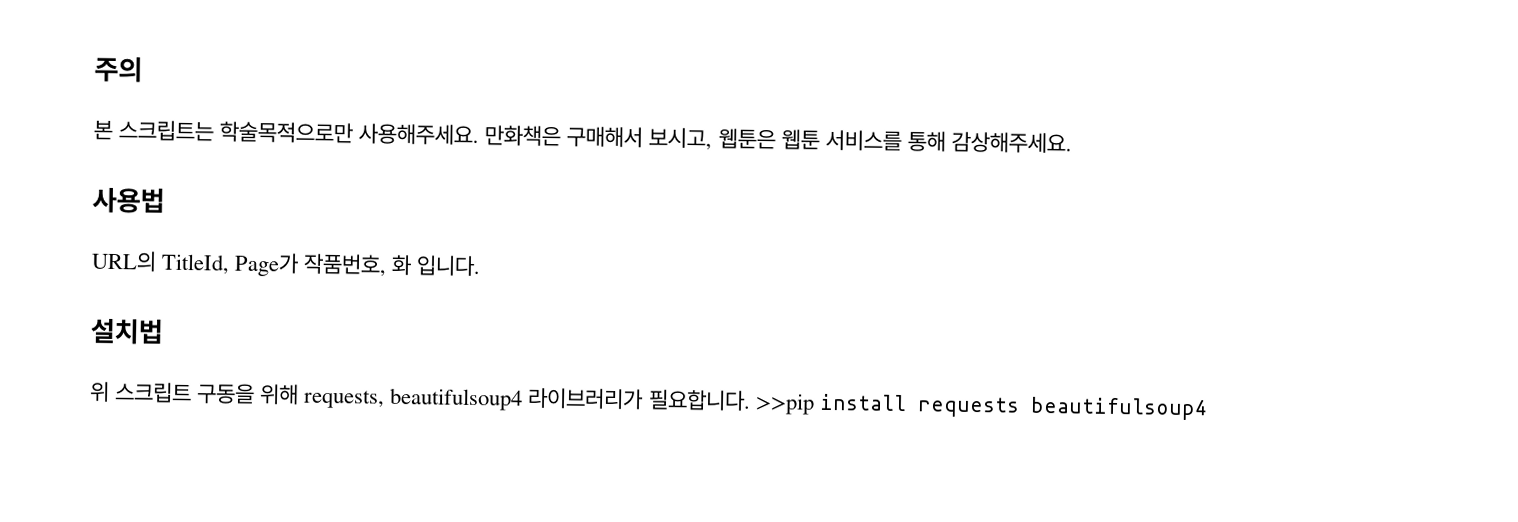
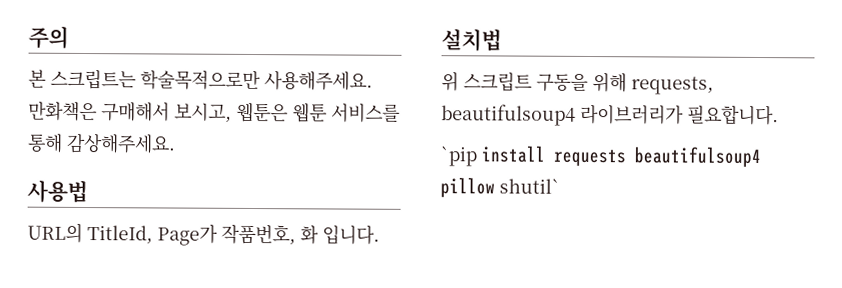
- 위 스크립트 구동을 위해 requests, beautifulsoup4 라이브러리가 필요합니다. >>pip install requests beautifulsoup4
+ 위 스크립트 구동을 위해 requests, beautifulsoup4 라이브러리가 필요합니다.
+ `pip install requests beautifulsoup4 pillow shutil`

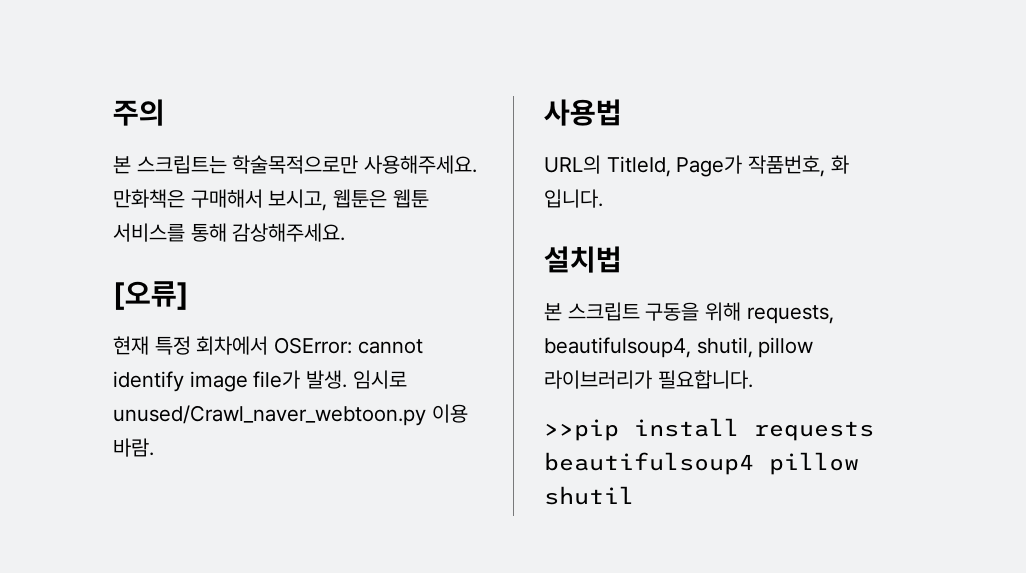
+ [오류]
+ 현재 특정 회차에서 OSError: cannot identify image file가 발생. 임시로 unused/Crawl_naver_webtoon.py 이용 바람.
- 위 스크립트 구동을 위해 requests, beautifulsoup4 라이브러리가 필요합니다.
+ 본 스크립트 구동을 위해 requests, beautifulsoup4, shutil, pillow 라이브러리가 필요합니다.
- `pip install requests beautifulsoup4 pillow shutil`
+ >>pip install requests beautifulsoup4 pillow shutil

